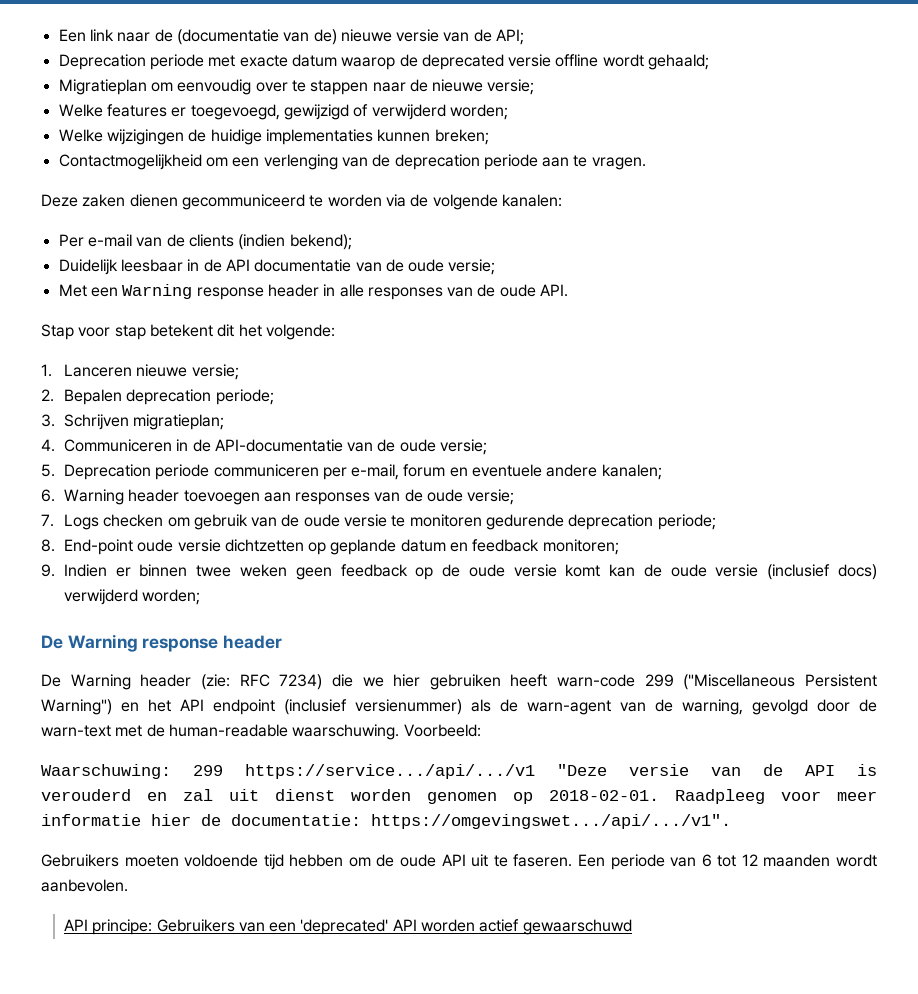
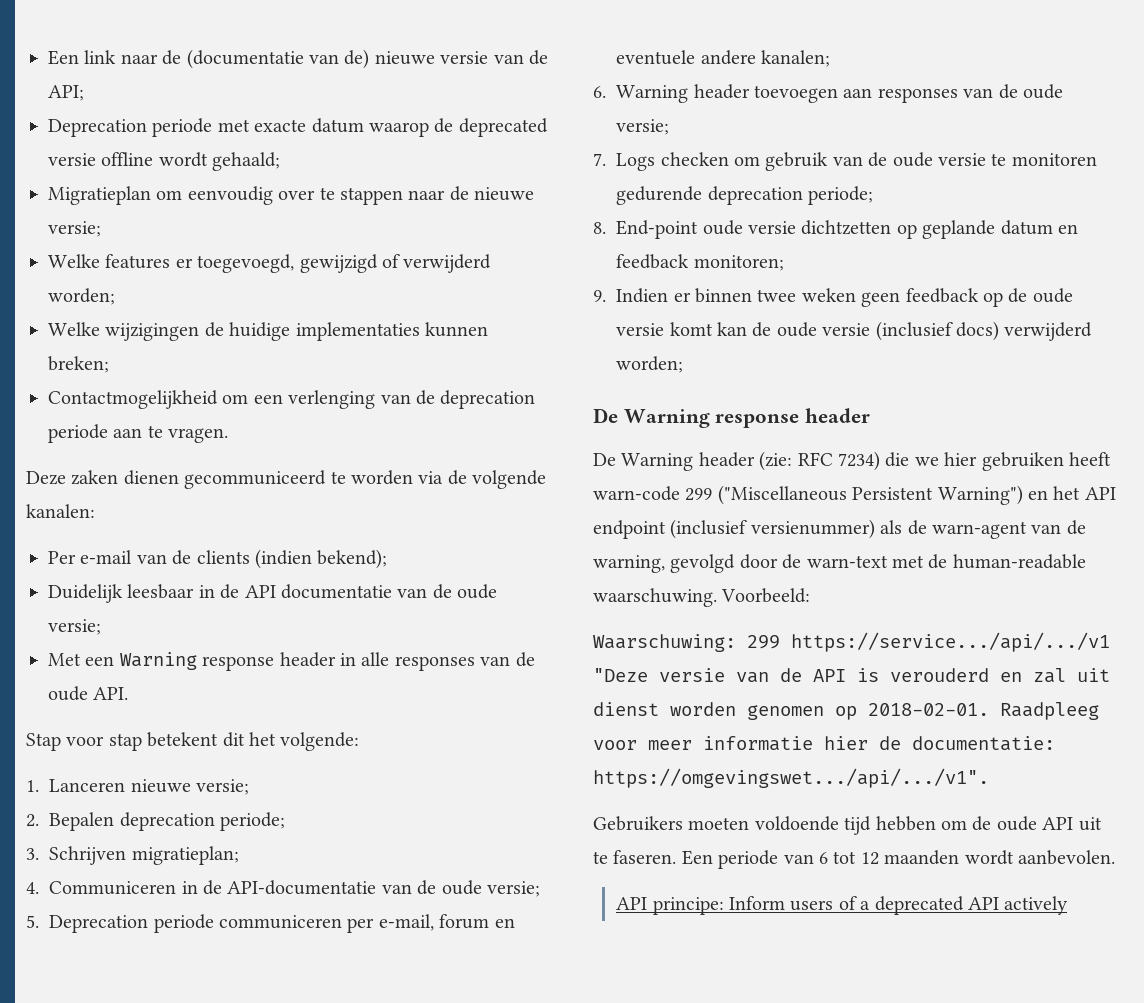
- API principe: Gebruikers van een 'deprecated' API worden actief gewaarschuwd
+ API principe: Inform users of a deprecated API actively

